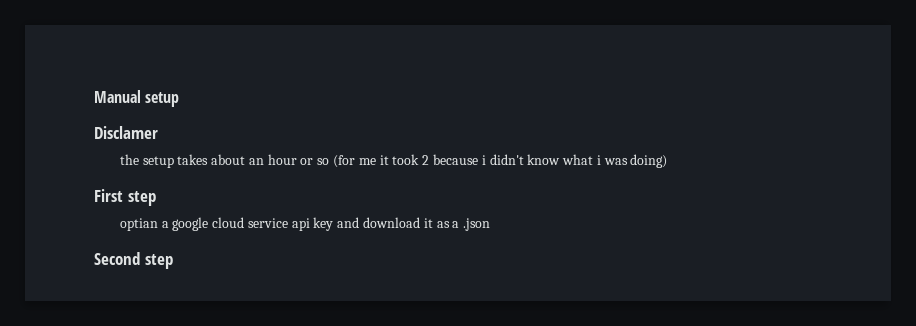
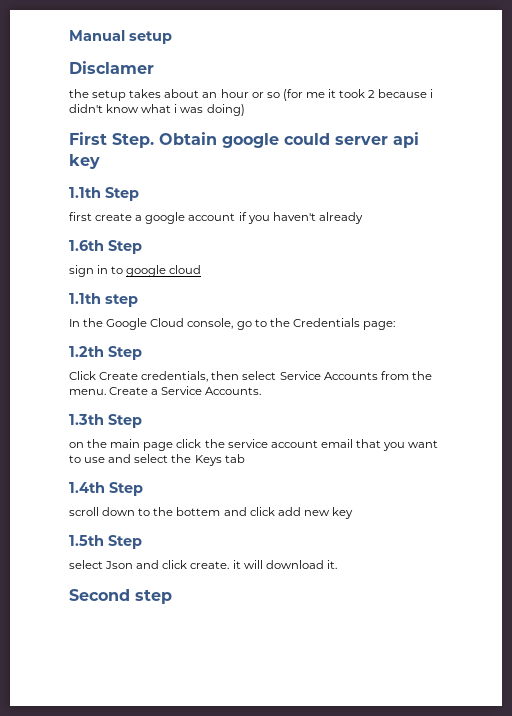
- First step
- optian a google cloud service api key and download it as a .json
+ First Step. Obtain google could server api key
+ 1.1th Step
+ first create a google account if you haven't already
+ 1.6th Step
+ sign in to google cloud
+ 1.1th step
+ In the Google Cloud console, go to the Credentials page:
+ 1.2th Step
+ Click Create credentials, then select Service Accounts from the menu. Create a Service Accounts.
+ 1.3th Step
+ on the main page click the service account email that you want to use and select the Keys tab
+ 1.4th Step
+ scroll down to the bottem and click add new key
+ 1.5th Step
+ select Json and click create. it will download it.

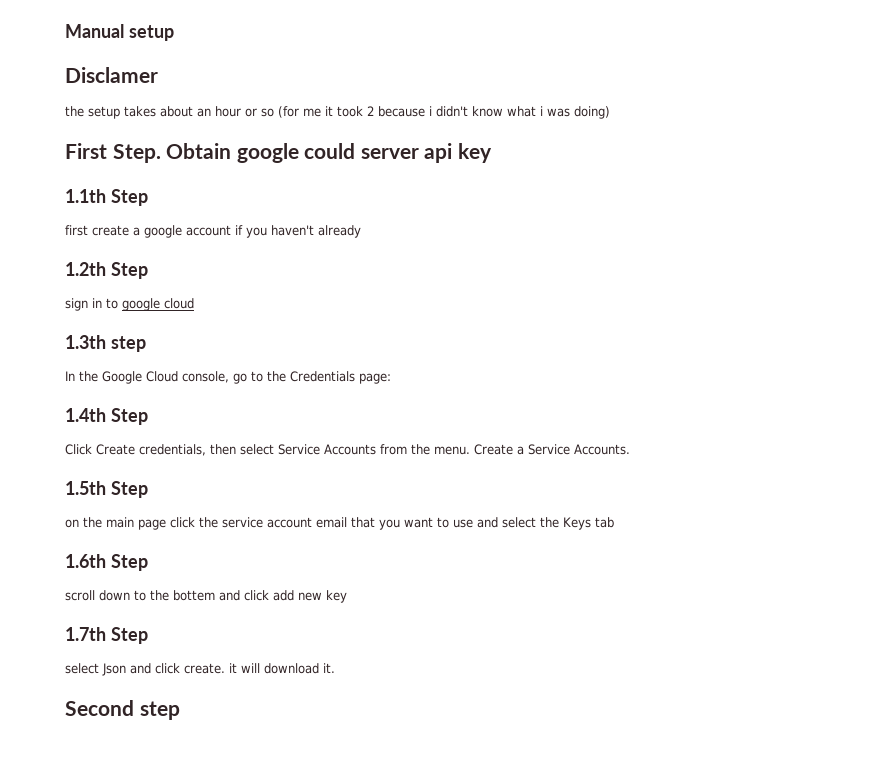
- 1.6th Step
+ 1.2th Step
- 1.1th step
+ 1.3th step
- 1.2th Step
+ 1.4th Step
- 1.3th Step
+ 1.5th Step
- 1.4th Step
+ 1.6th Step
- 1.5th Step
+ 1.7th Step

